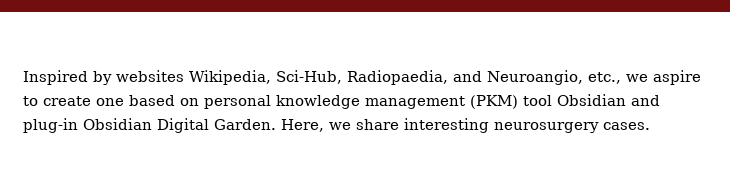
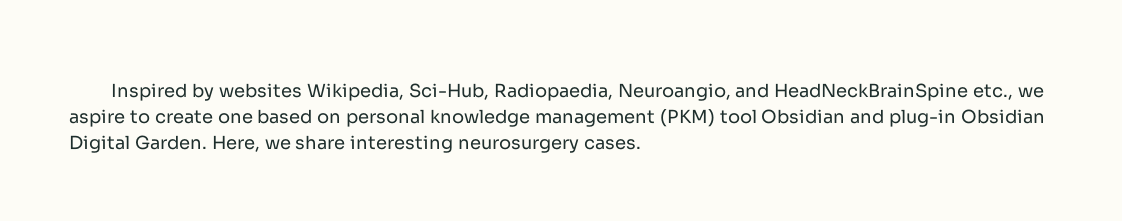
- Inspired by websites Wikipedia, Sci-Hub, Radiopaedia, and Neuroangio, etc., we aspire to create one based on personal knowledge management (PKM) tool Obsidian and plug-in Obsidian Digital Garden.
+ Inspired by websites Wikipedia, Sci-Hub, Radiopaedia, Neuroangio, and HeadNeckBrainSpine etc., we aspire to create one based on personal knowledge management (PKM) tool Obsidian and plug-in Obsidian Digital Garden.

